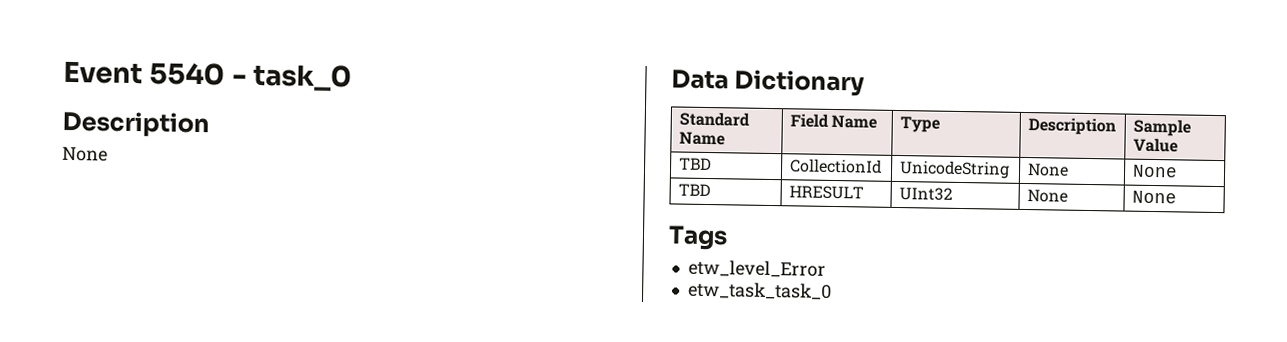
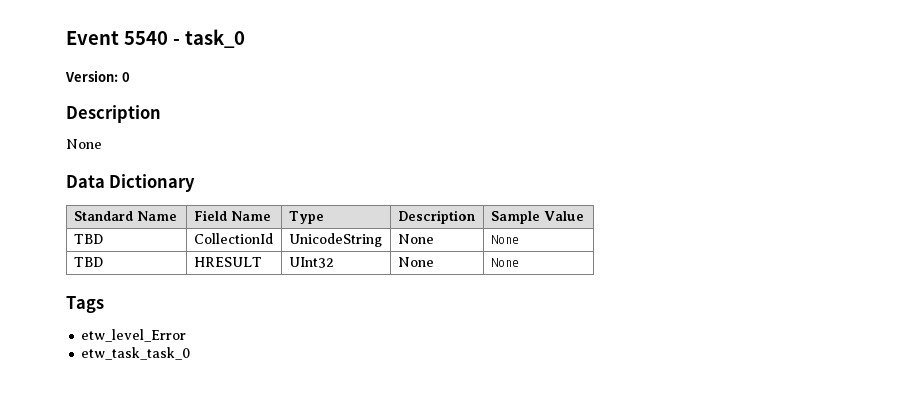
+ Version: 0

